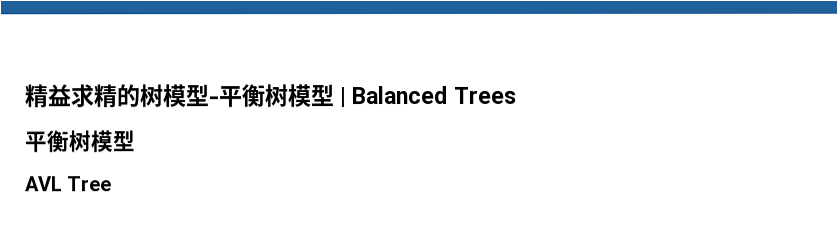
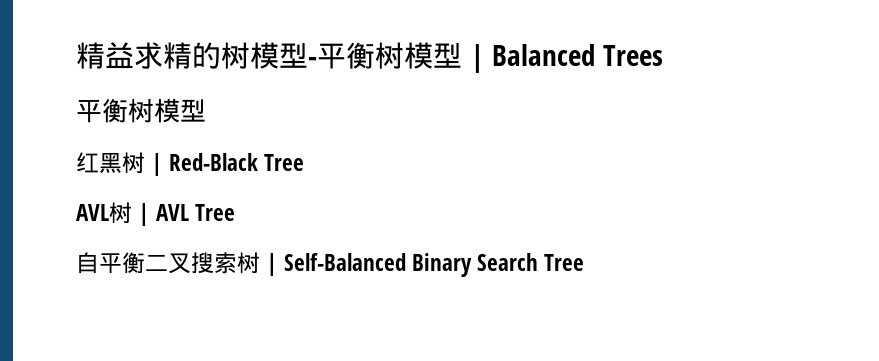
- AVL Tree
+ 红黑树 | Red-Black Tree
+ AVL树 | AVL Tree
+ 自平衡二叉搜索树 | Self-Balanced Binary Search Tree

